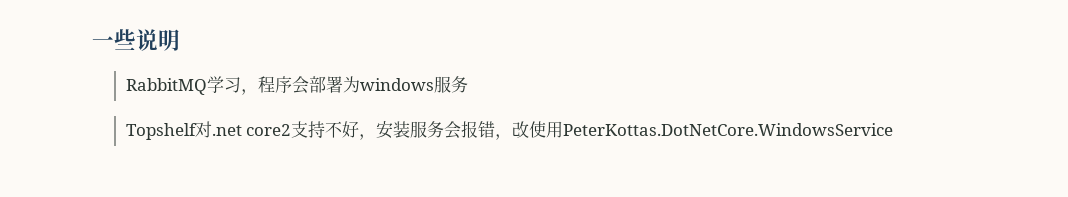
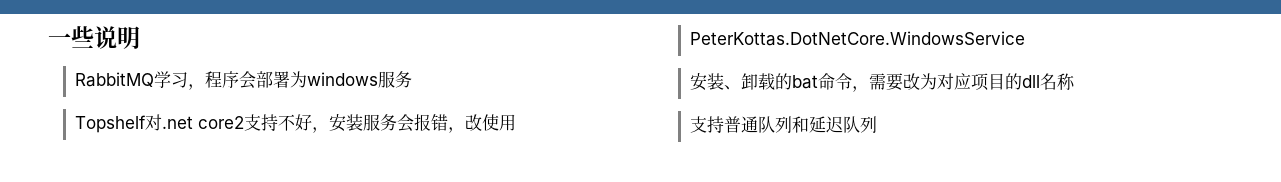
+ 安装、卸载的bat命令，需要改为对应项目的dll名称
+ 支持普通队列和延迟队列

